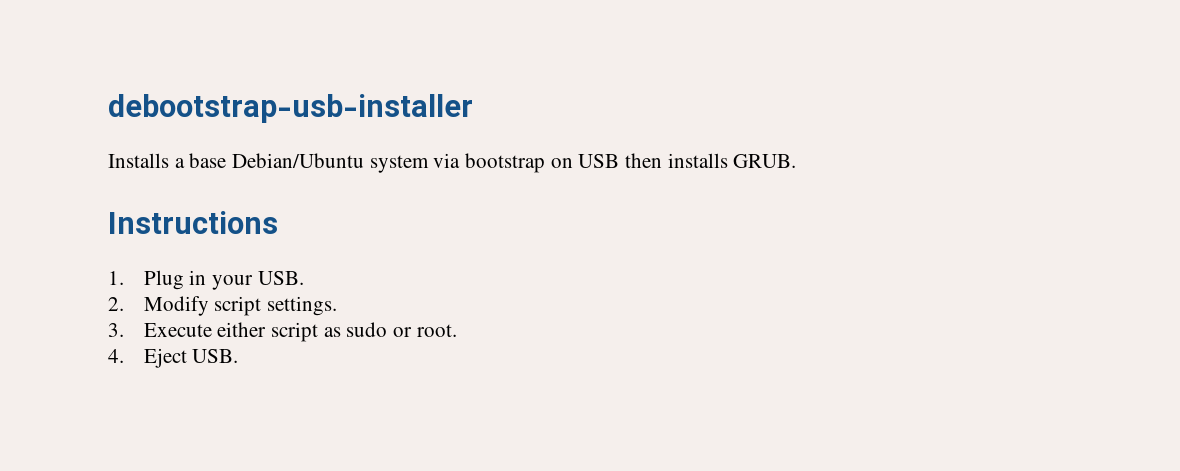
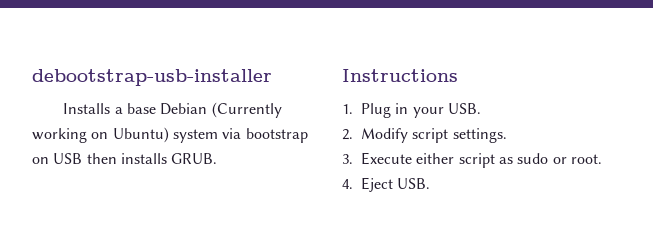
- Installs a base Debian/Ubuntu system via bootstrap on USB then installs GRUB.
+ Installs a base Debian (Currently working on Ubuntu) system via bootstrap on USB then installs GRUB.

